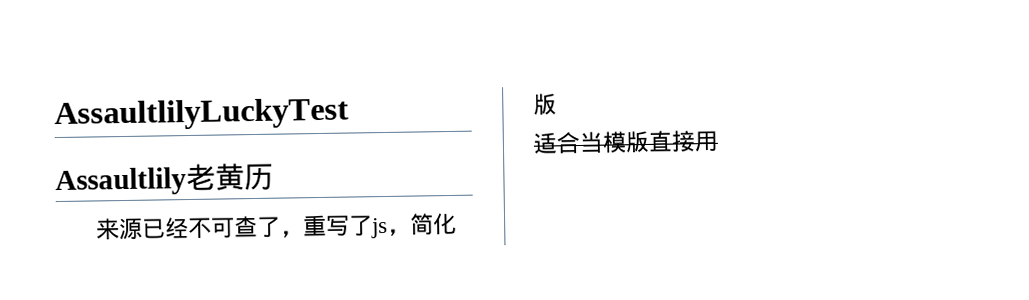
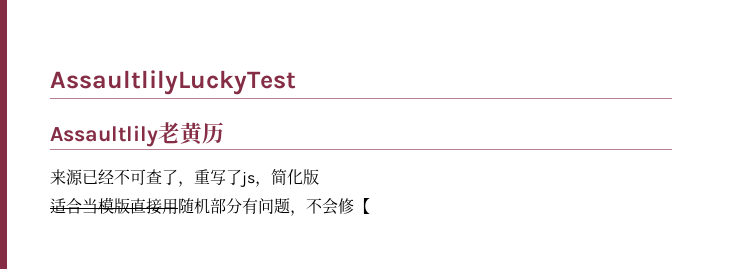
- 适合当模版直接用
+ 适合当模版直接用随机部分有问题，不会修【

